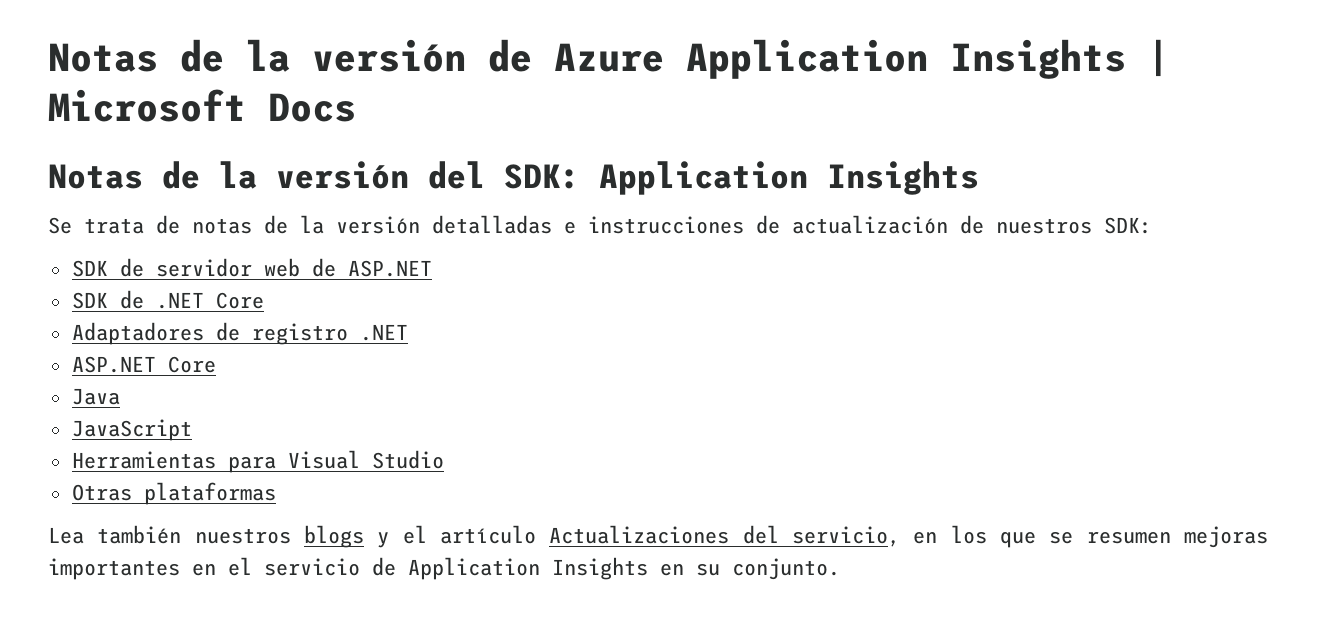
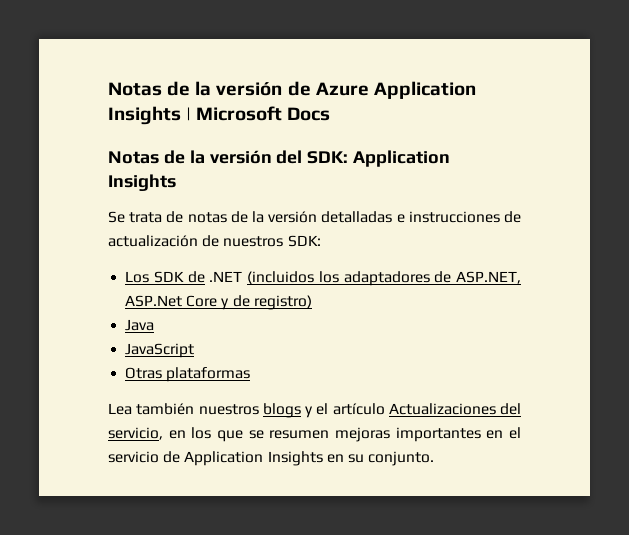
- SDK de servidor web de ASP.NET
- SDK de .NET Core
- Adaptadores de registro .NET
- ASP.NET Core
+ Los SDK de .NET (incluidos los adaptadores de ASP.NET, ASP.Net Core y de registro)
  Java
  JavaScript
- Herramientas para Visual Studio

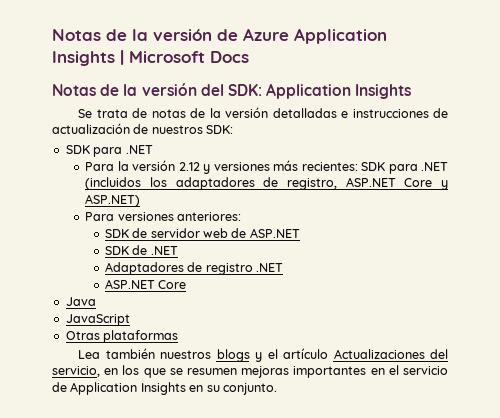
  Se trata de notas de la versión detalladas e instrucciones de actualización de nuestros SDK:
- Los SDK de .NET (incluidos los adaptadores de ASP.NET, ASP.Net Core y de registro)
+ SDK para .NET
+ Para la versión 2.12 y versiones más recientes: SDK para .NET (incluidos los adaptadores de registro, ASP.NET Core y ASP.NET)
+ Para versiones anteriores:
+ SDK de servidor web de ASP.NET
+ SDK de .NET
+ Adaptadores de registro .NET
+ ASP.NET Core

